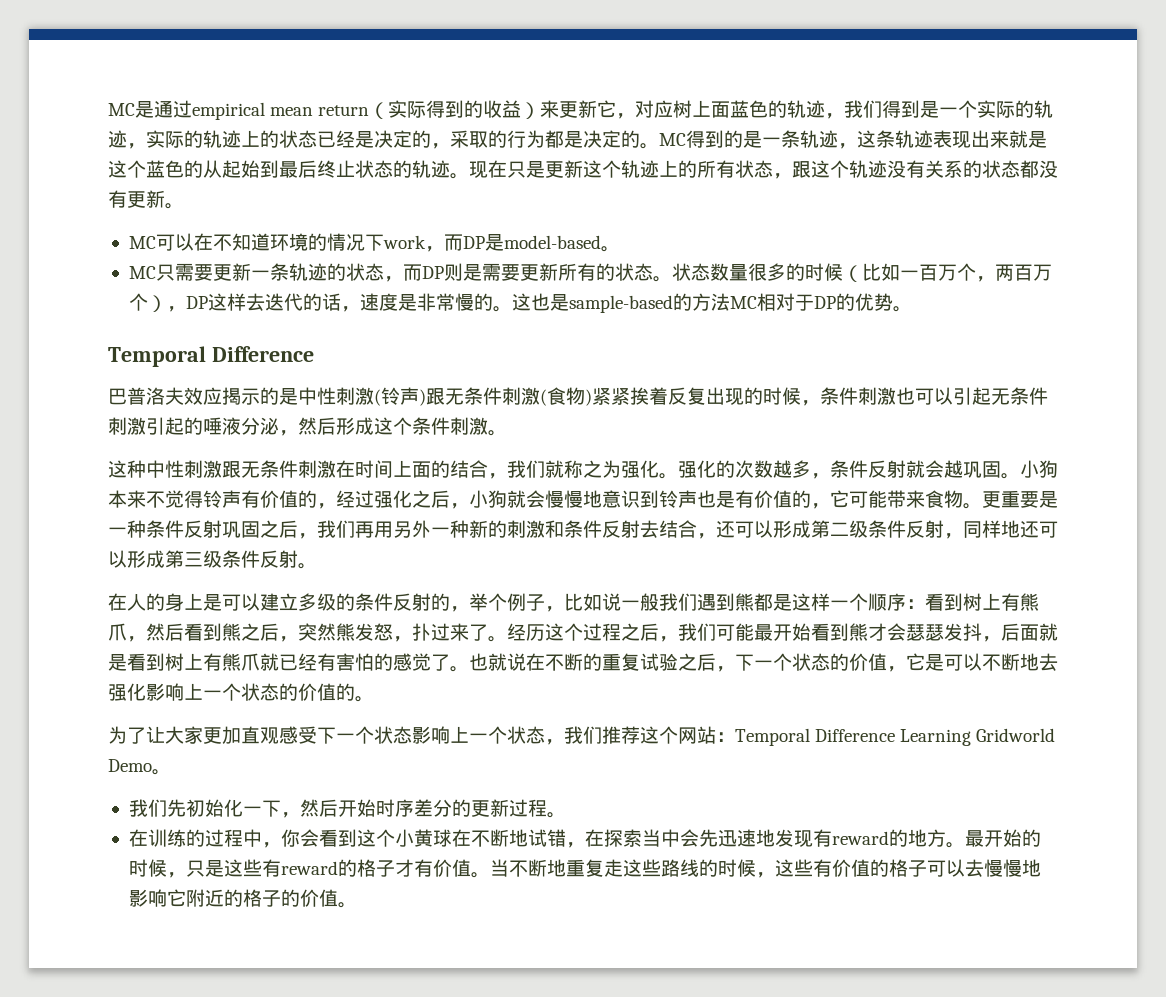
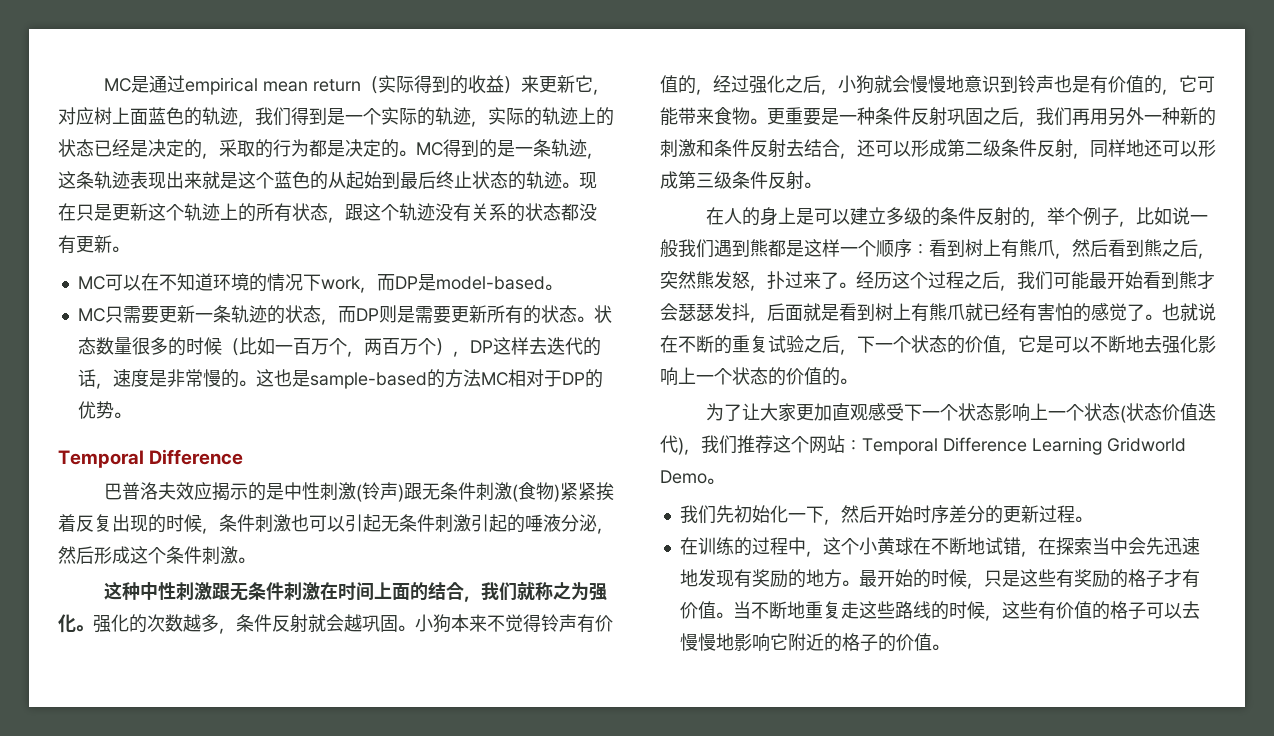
- 为了让大家更加直观感受下一个状态影响上一个状态，我们推荐这个网站：Temporal Difference Learning Gridworld Demo。
+ 为了让大家更加直观感受下一个状态影响上一个状态(状态价值迭代)，我们推荐这个网站：Temporal Difference Learning Gridworld Demo。
- 在训练的过程中，你会看到这个小黄球在不断地试错，在探索当中会先迅速地发现有reward的地方。
+ 在训练的过程中，这个小黄球在不断地试错，在探索当中会先迅速地发现有奖励的地方。
- 最开始的时候，只是这些有reward的格子才有价值。
+ 最开始的时候，只是这些有奖励的格子才有价值。

